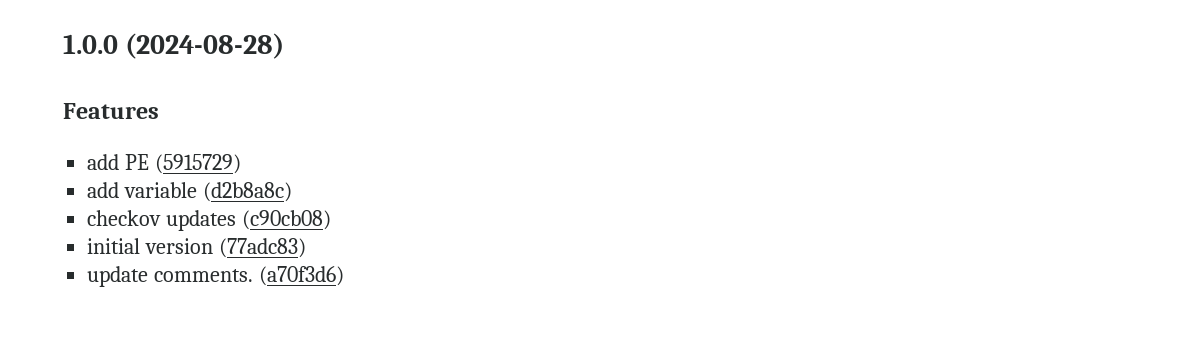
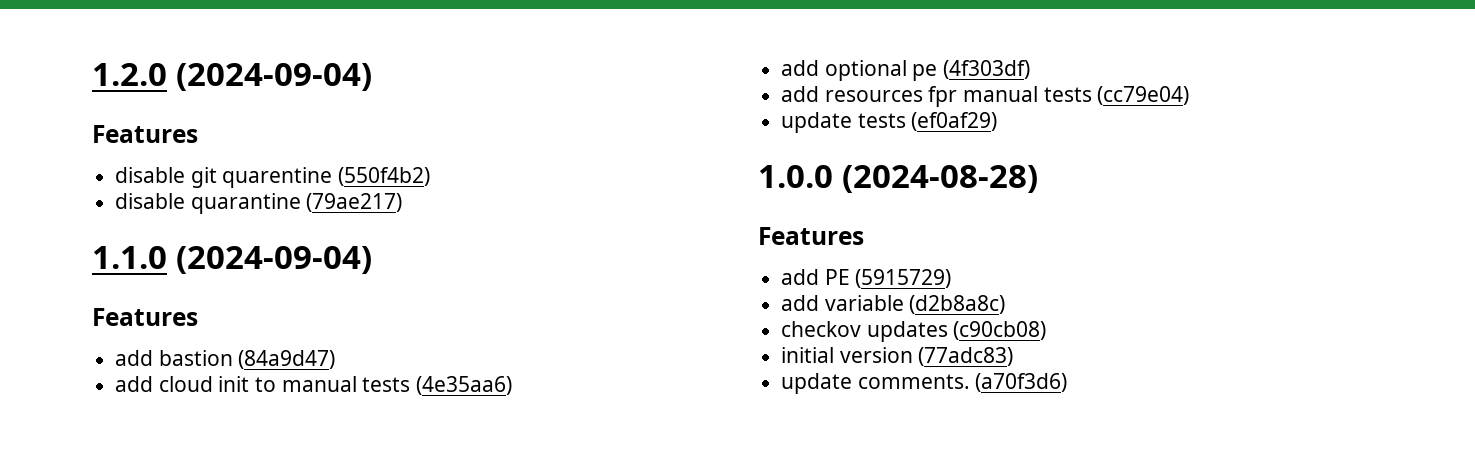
+ 1.2.0 (2024-09-04)
+ Features
+ disable git quarentine (550f4b2)
+ disable quarantine (79ae217)
+ 1.1.0 (2024-09-04)
+ Features
+ add bastion (84a9d47)
+ add cloud init to manual tests (4e35aa6)
+ add optional pe (4f303df)
+ add resources fpr manual tests (cc79e04)
+ update tests (ef0af29)

